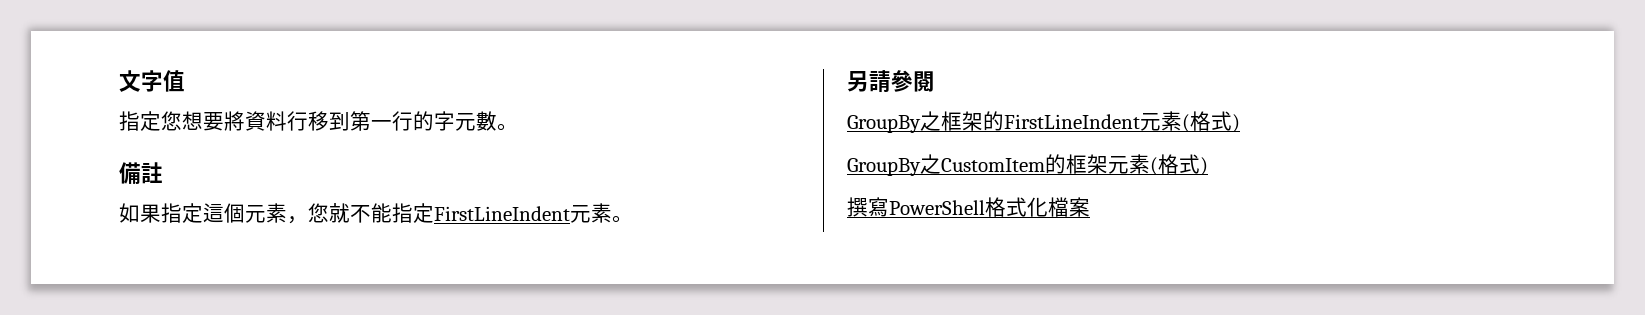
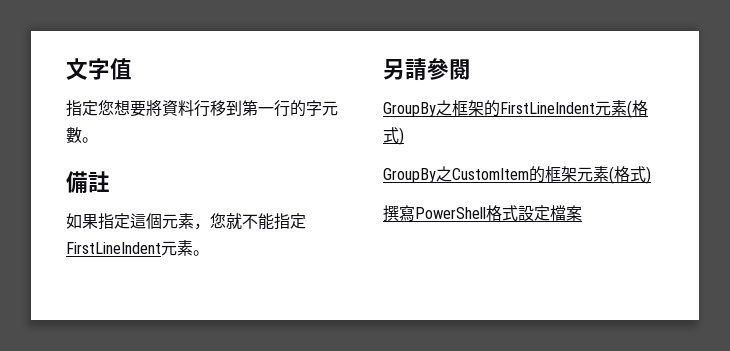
- 撰寫PowerShell格式化檔案
+ 撰寫PowerShell格式設定檔案

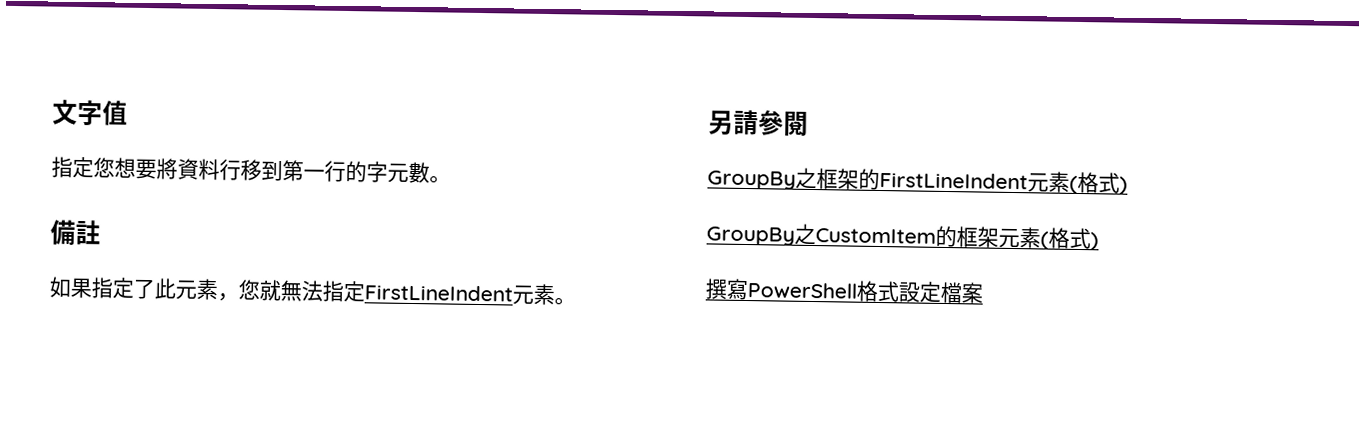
- 如果指定這個元素，您就不能指定FirstLineIndent元素。
+ 如果指定了此元素，您就無法指定FirstLineIndent元素。

